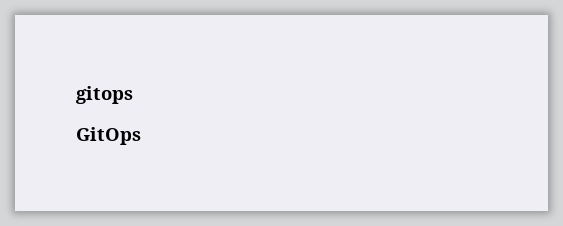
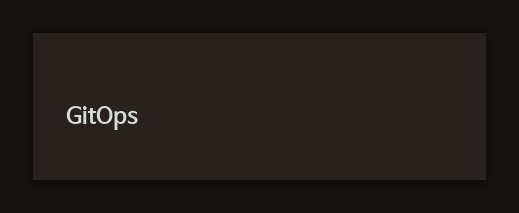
- gitops

